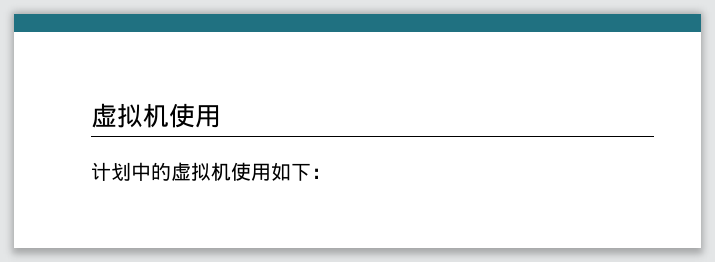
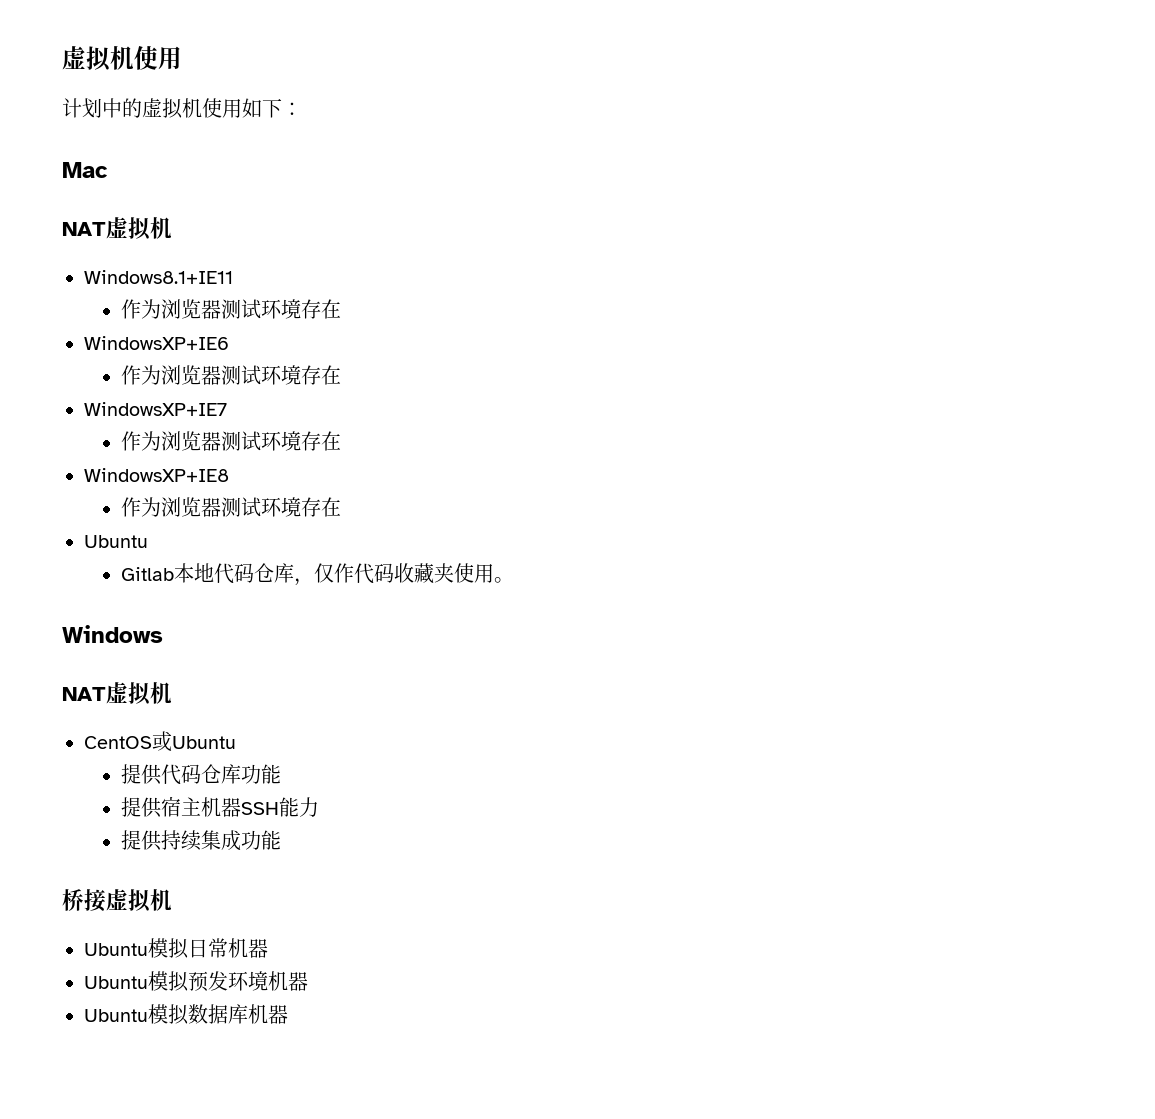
+ Mac
+ NAT虚拟机
+ Windows8.1+IE11
+ 作为浏览器测试环境存在
+ WindowsXP+IE6
+ 作为浏览器测试环境存在
+ WindowsXP+IE7
+ 作为浏览器测试环境存在
+ WindowsXP+IE8
+ 作为浏览器测试环境存在
+ Ubuntu
+ Gitlab本地代码仓库，仅作代码收藏夹使用。
+ Windows
+ NAT虚拟机
+ CentOS或Ubuntu
+ 提供代码仓库功能
+ 提供宿主机器SSH能力
+ 提供持续集成功能
+ 桥接虚拟机
+ Ubuntu模拟日常机器
+ Ubuntu模拟预发环境机器
+ Ubuntu模拟数据库机器

